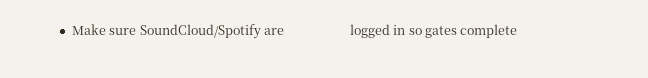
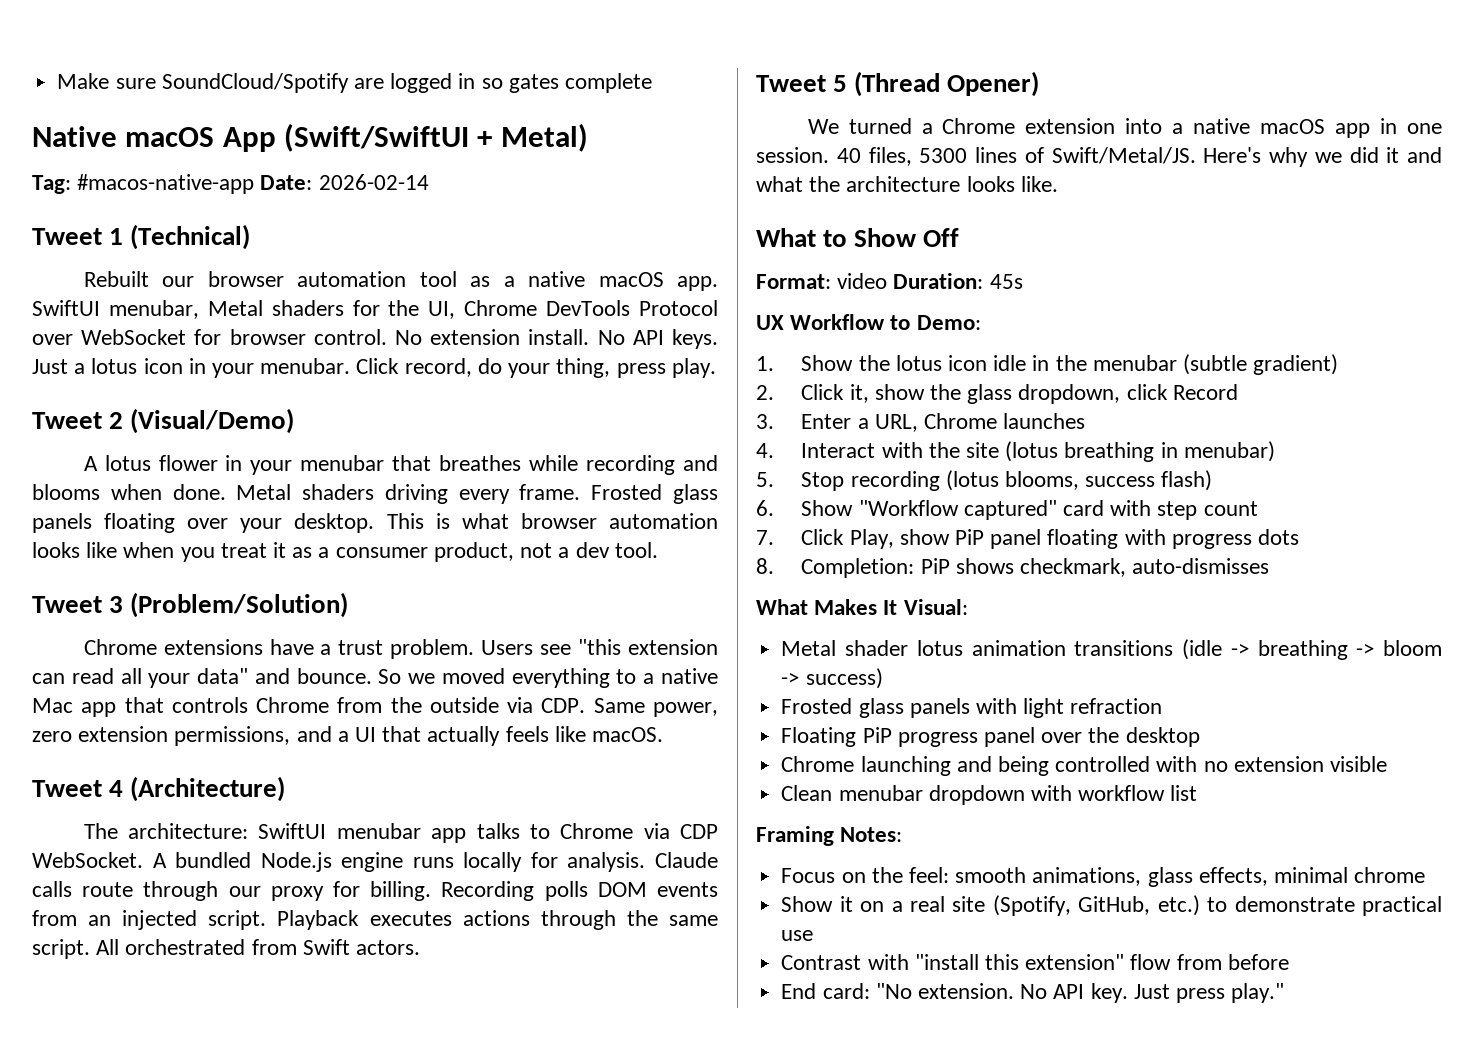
+ Native macOS App (Swift/SwiftUI + Metal)
+ Tag: #macos-native-app Date: 2026-02-14
+ Tweet 1 (Technical)
+ Rebuilt our browser automation tool as a native macOS app. SwiftUI menubar, Metal shaders for the UI, Chrome DevTools Protocol over WebSocket for browser control. No extension install. No API keys. Just a lotus icon in your menubar. Click record, do your thing, press play.
+ Tweet 2 (Visual/Demo)
+ A lotus flower in your menubar that breathes while recording and blooms when done. Metal shaders driving every frame. Frosted glass panels floating over your desktop. This is what browser automation looks like when you treat it as a consumer product, not a dev tool.
+ Tweet 3 (Problem/Solution)
+ Chrome extensions have a trust problem. Users see "this extension can read all your data" and bounce. So we moved everything to a native Mac app that controls Chrome from the outside via CDP. Same power, zero extension permissions, and a UI that actually feels like macOS.
+ Tweet 4 (Architecture)
+ The architecture: SwiftUI menubar app talks to Chrome via CDP WebSocket. A bundled Node.js engine runs locally for analysis. Claude calls route through our proxy for billing. Recording polls DOM events from an injected script. Playback executes actions through the same script. All orchestrated from Swift actors.
+ Tweet 5 (Thread Opener)
+ We turned a Chrome extension into a native macOS app in one session. 40 files, 5300 lines of Swift/Metal/JS. Here's why we did it and what the architecture looks like.
+ What to Show Off
+ Format: video Duration: 45s
+ UX Workflow to Demo:
+ 1. Show the lotus icon idle in the menubar (subtle gradient)
+ 2. Click it, show the glass dropdown, click Record
+ 3. Enter a URL, Chrome launches
+ 4. Interact with the site (lotus breathing in menubar)
+ 5. Stop recording (lotus blooms, success flash)
+ 6. Show "Workflow captured" card with step count
+ 7. Click Play, show PiP panel floating with progress dots
+ 8. Completion: PiP shows checkmark, auto-dismisses
+ What Makes It Visual:
+ Metal shader lotus animation transitions (idle -> breathing -> bloom -> success)
+ Frosted glass panels with light refraction
+ Floating PiP progress panel over the desktop
+ Chrome launching and being controlled with no extension visible
+ Clean menubar dropdown with workflow list
+ Framing Notes:
+ Focus on the feel: smooth animations, glass effects, minimal chrome
+ Show it on a real site (Spotify, GitHub, etc.) to demonstrate practical use
+ Contrast with "install this extension" flow from before
+ End card: "No extension. No API key. Just press play."

